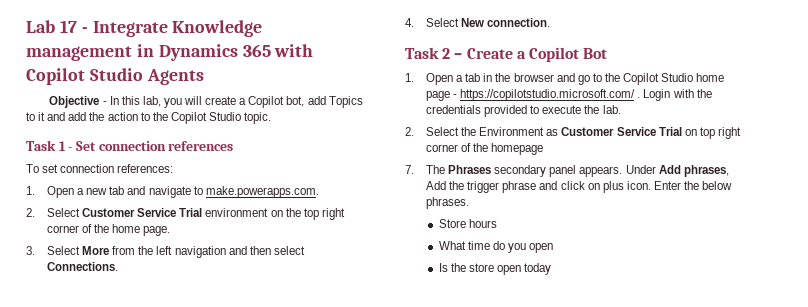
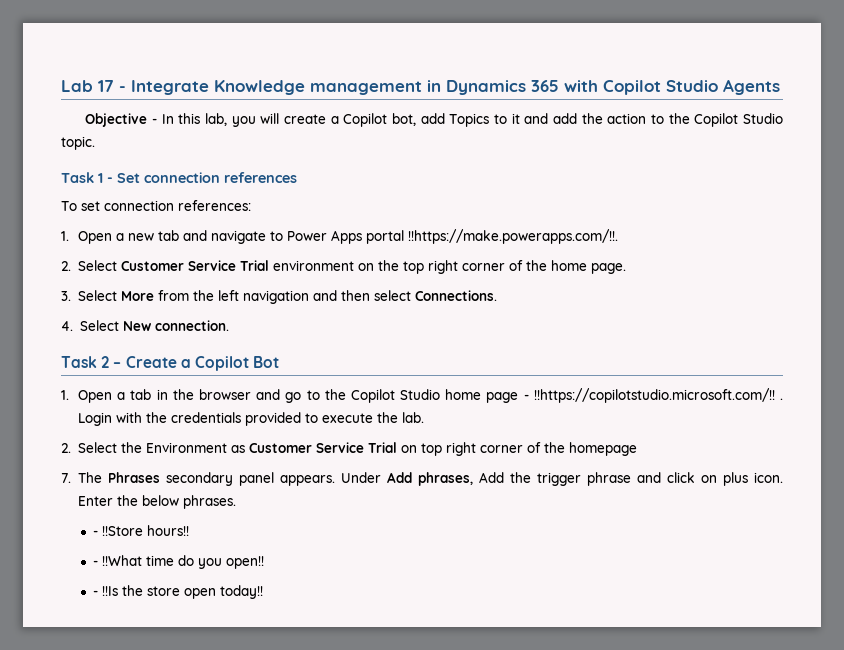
- 1. Open a new tab and navigate to make.powerapps.com.
+ 1. Open a new tab and navigate to Power Apps portal !!https://make.powerapps.com/!!.
- 1. Open a tab in the browser and go to the Copilot Studio home page - https://copilotstudio.microsoft.com/ .
+ 1. Open a tab in the browser and go to the Copilot Studio home page - !!https://copilotstudio.microsoft.com/!! .
- Store hours
- What time do you open
- Is the store open today
+ - !!Store hours!!
+ - !!What time do you open!!
+ - !!Is the store open today!!

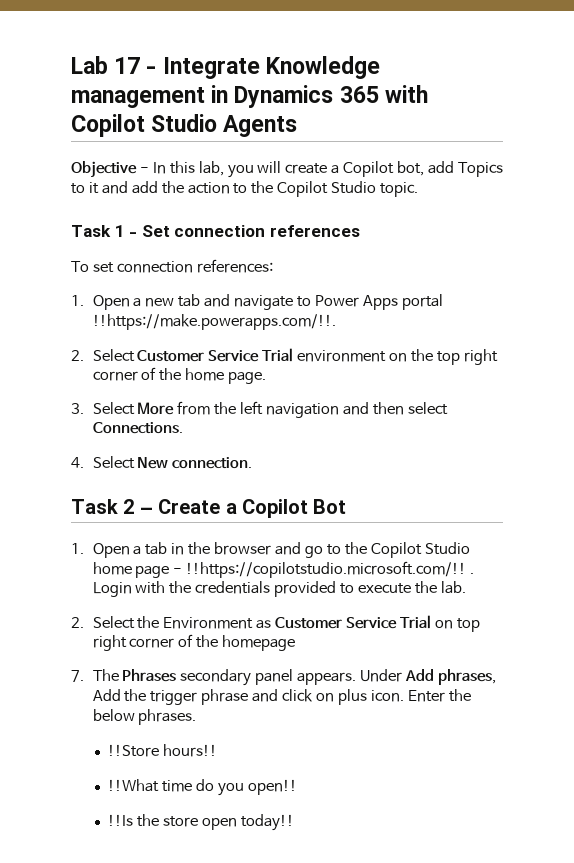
- - !!Store hours!!
+ !!Store hours!!
- - !!What time do you open!!
+ !!What time do you open!!
- - !!Is the store open today!!
+ !!Is the store open today!!

